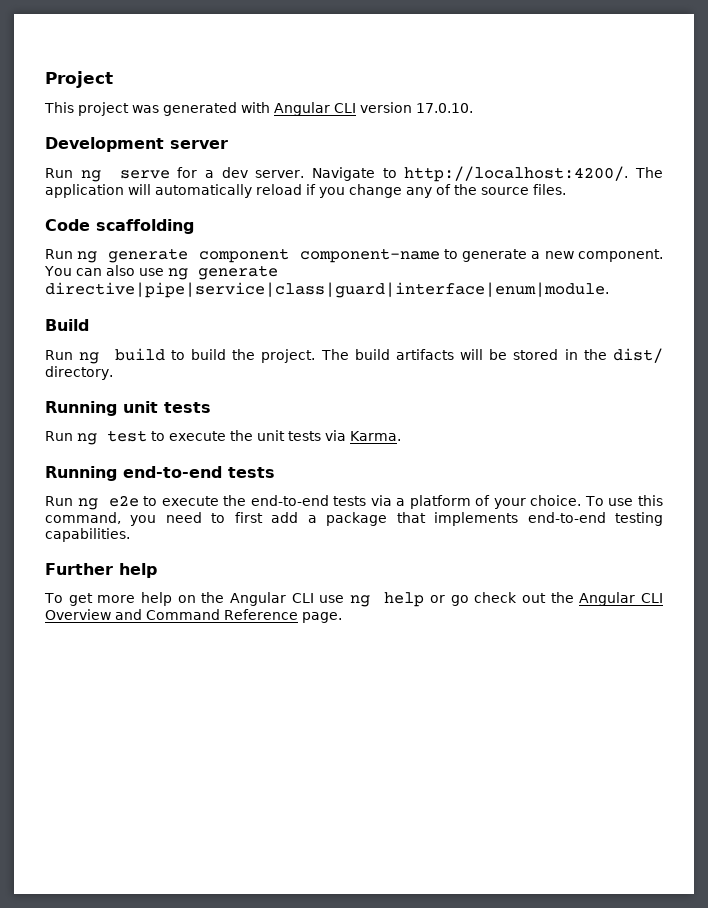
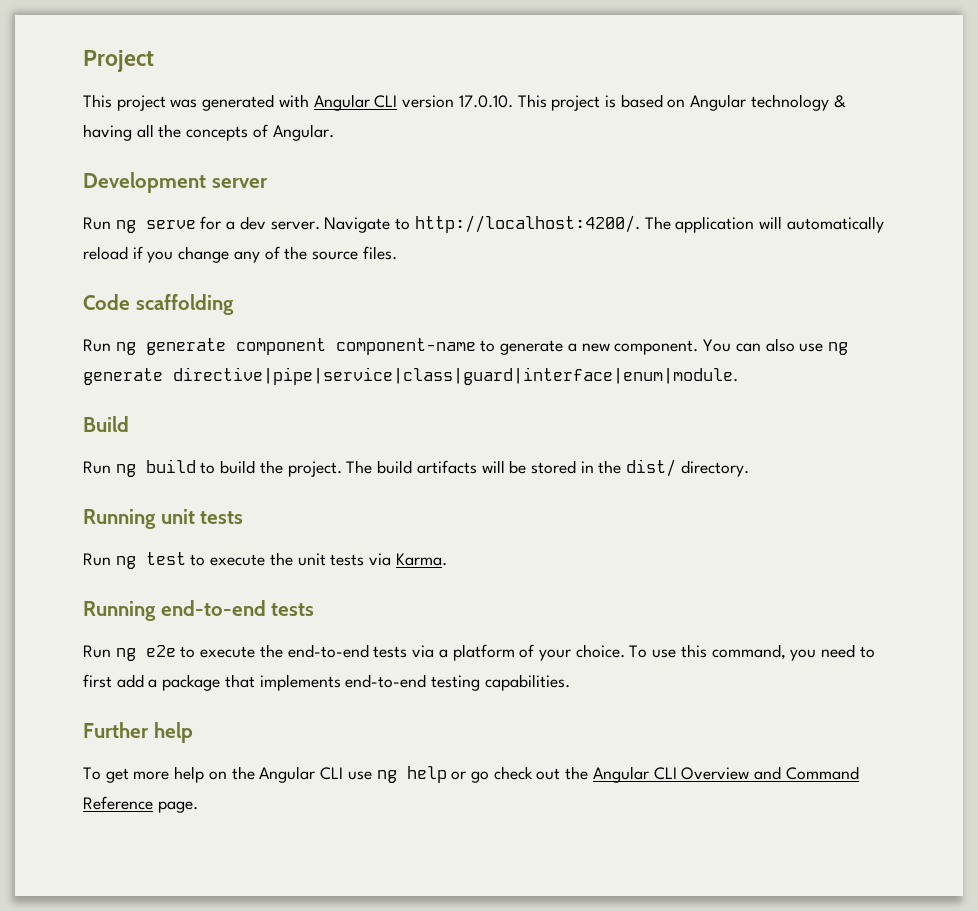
- This project was generated with Angular CLI version 17.0.10.
+ This project was generated with Angular CLI version 17.0.10. This project is based on Angular technology & having all the concepts of Angular.

